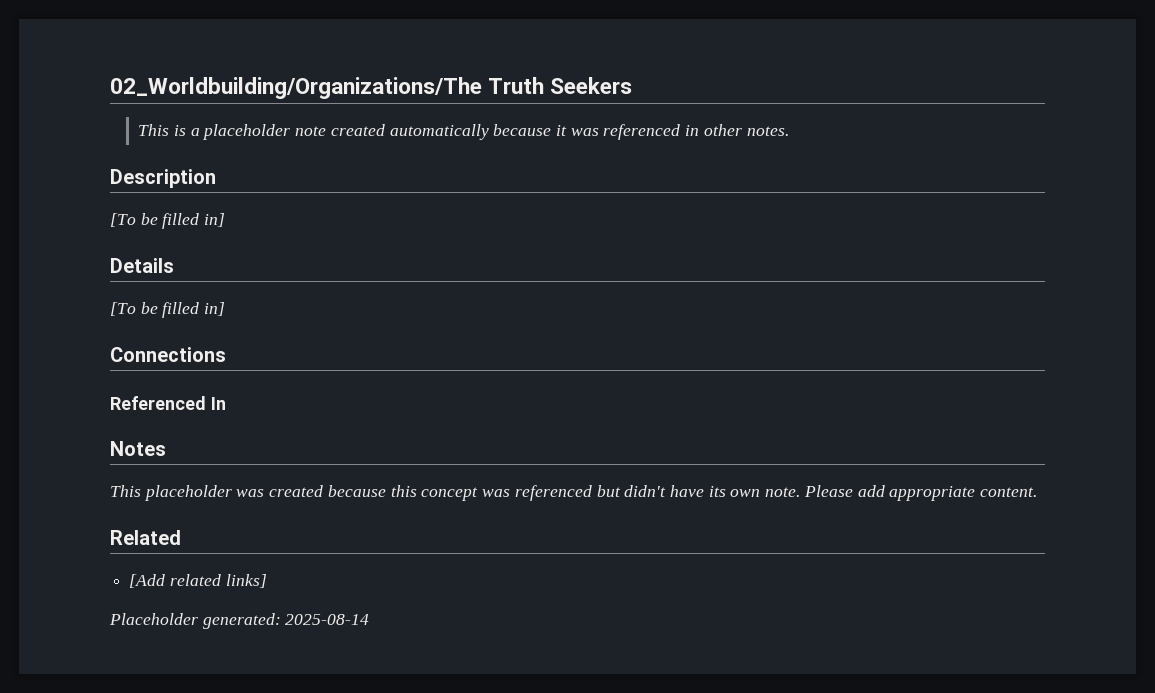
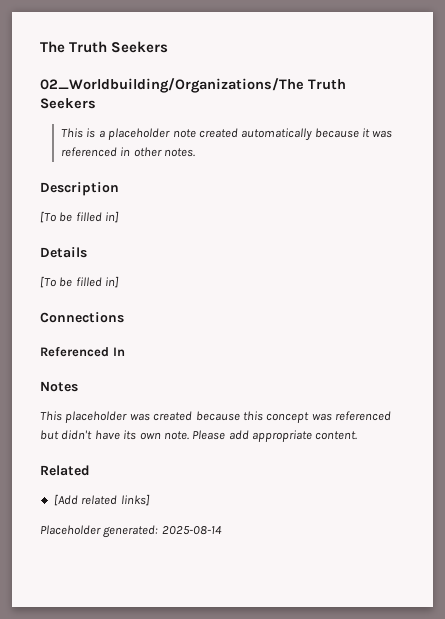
+ The Truth Seekers

